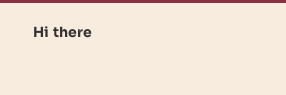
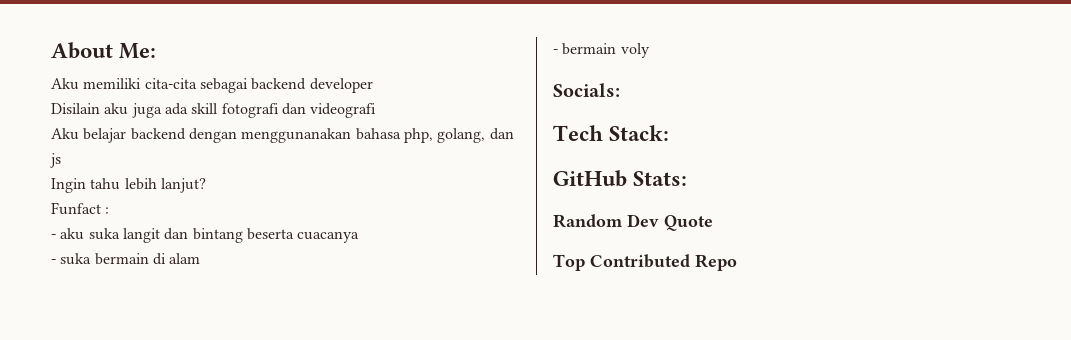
- Hi there
+ About Me:
+ Aku memiliki cita-cita sebagai backend developer
+ Disilain aku juga ada skill fotografi dan videografi
+ Aku belajar backend dengan menggunanakan bahasa php, golang, dan js
+ Ingin tahu lebih lanjut?
+ Funfact :
+ - aku suka langit dan bintang beserta cuacanya
+ - suka bermain di alam
+ - bermain voly
+ Socials:
+ Tech Stack:
+ GitHub Stats:
+ Random Dev Quote
+ Top Contributed Repo

